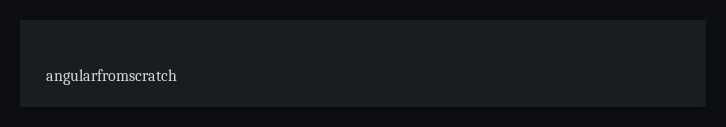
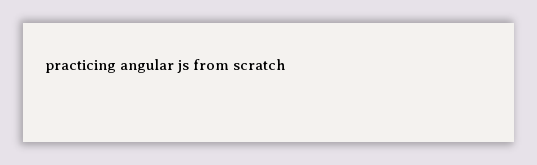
- angularfromscratch
+ practicing angular js from scratch

